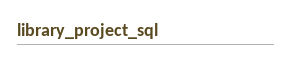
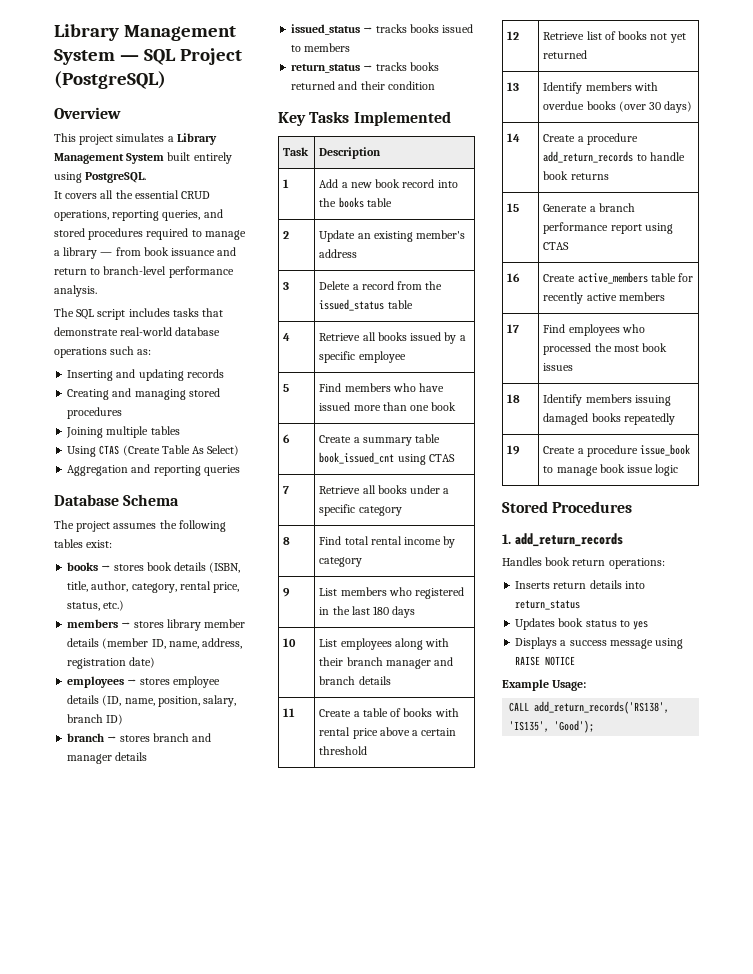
- library_project_sql
+ Library Management System — SQL Project (PostgreSQL)
+ Overview
+ This project simulates a Library Management System built entirely using PostgreSQL.
+ It covers all the essential CRUD operations, reporting queries, and stored procedures required to manage a library — from book issuance and return to branch-level performance analysis.
+ The SQL script includes tasks that demonstrate real-world database operations such as:
+ Inserting and updating records
+ Creating and managing stored procedures
+ Joining multiple tables
+ Using CTAS (Create Table As Select)
+ Aggregation and reporting queries
+ Database Schema
+ The project assumes the following tables exist:
+ books → stores book details (ISBN, title, author, category, rental price, status, etc.)
+ members → stores library member details (member ID, name, address, registration date)
+ employees → stores employee details (ID, name, position, salary, branch ID)
+ branch → stores branch and manager details
+ issued_status → tracks books issued to members
+ return_status → tracks books returned and their condition
+ Key Tasks Implemented
+ Task | Description
+ 1 | Add a new book record into the books table
+ 2 | Update an existing member's address
+ 3 | Delete a record from the issued_status table
+ 4 | Retrieve all books issued by a specific employee
+ 5 | Find members who have issued more than one book
+ 6 | Create a summary table book_issued_cnt using CTAS
+ 7 | Retrieve all books under a specific category
+ 8 | Find total rental income by category
+ 9 | List members who registered in the last 180 days
+ 10 | List employees along with their branch manager and branch details
+ 11 | Create a table of books with rental price above a certain threshold
+ 12 | Retrieve list of books not yet returned
+ 13 | Identify members with overdue books (over 30 days)
+ 14 | Create a procedure add_return_records to handle book returns
+ 15 | Generate a branch performance report using CTAS
+ 16 | Create active_members table for recently active members
+ 17 | Find employees who processed the most book issues
+ 18 | Identify members issuing damaged books repeatedly
+ 19 | Create a procedure issue_book to manage book issue logic
+ Stored Procedures
+ 1. add_return_records
+ Handles book return operations:
+ Inserts return details into return_status
+ Updates book status to yes
+ Displays a success message using RAISE NOTICE
+ Example Usage:
+ CALL add_return_records('RS138', 'IS135', 'Good');

